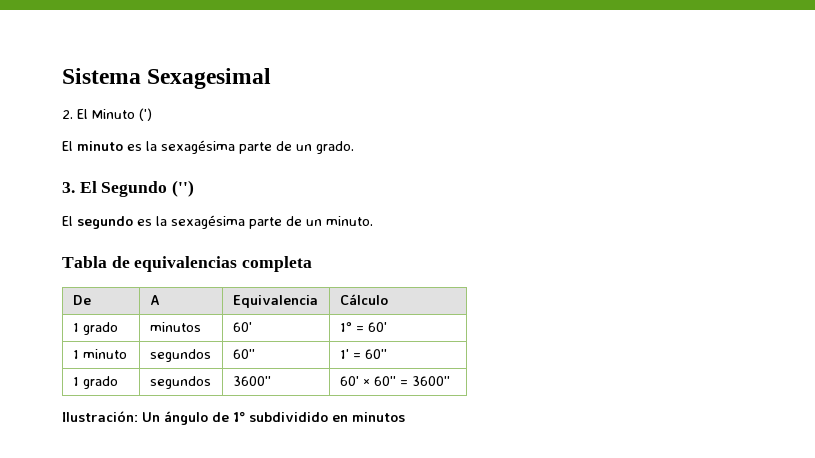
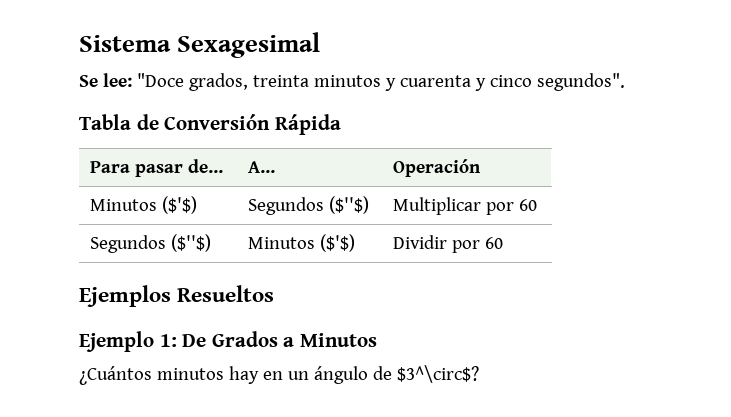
- 2. El Minuto (')
- El minuto es la sexagésima parte de un grado.
- 3. El Segundo ('')
- El segundo es la sexagésima parte de un minuto.
- Tabla de equivalencias completa
- De | A | Equivalencia | Cálculo
- 1 grado | minutos | 60' | 1° = 60'
- 1 minuto | segundos | 60'' | 1' = 60''
- 1 grado | segundos | 3600'' | 60' × 60'' = 3600''
- Ilustración: Un ángulo de 1° subdividido en minutos
+ Se lee: "Doce grados, treinta minutos y cuarenta y cinco segundos".
+ Tabla de Conversión Rápida
+ Para pasar de... | A... | Operación
+ Minutos ($'$) | Segundos ($''$) | Multiplicar por 60
+ Segundos ($''$) | Minutos ($'$) | Dividir por 60
+ Ejemplos Resueltos
+ Ejemplo 1: De Grados a Minutos
+ ¿Cuántos minutos hay en un ángulo de $3^\circ$?

